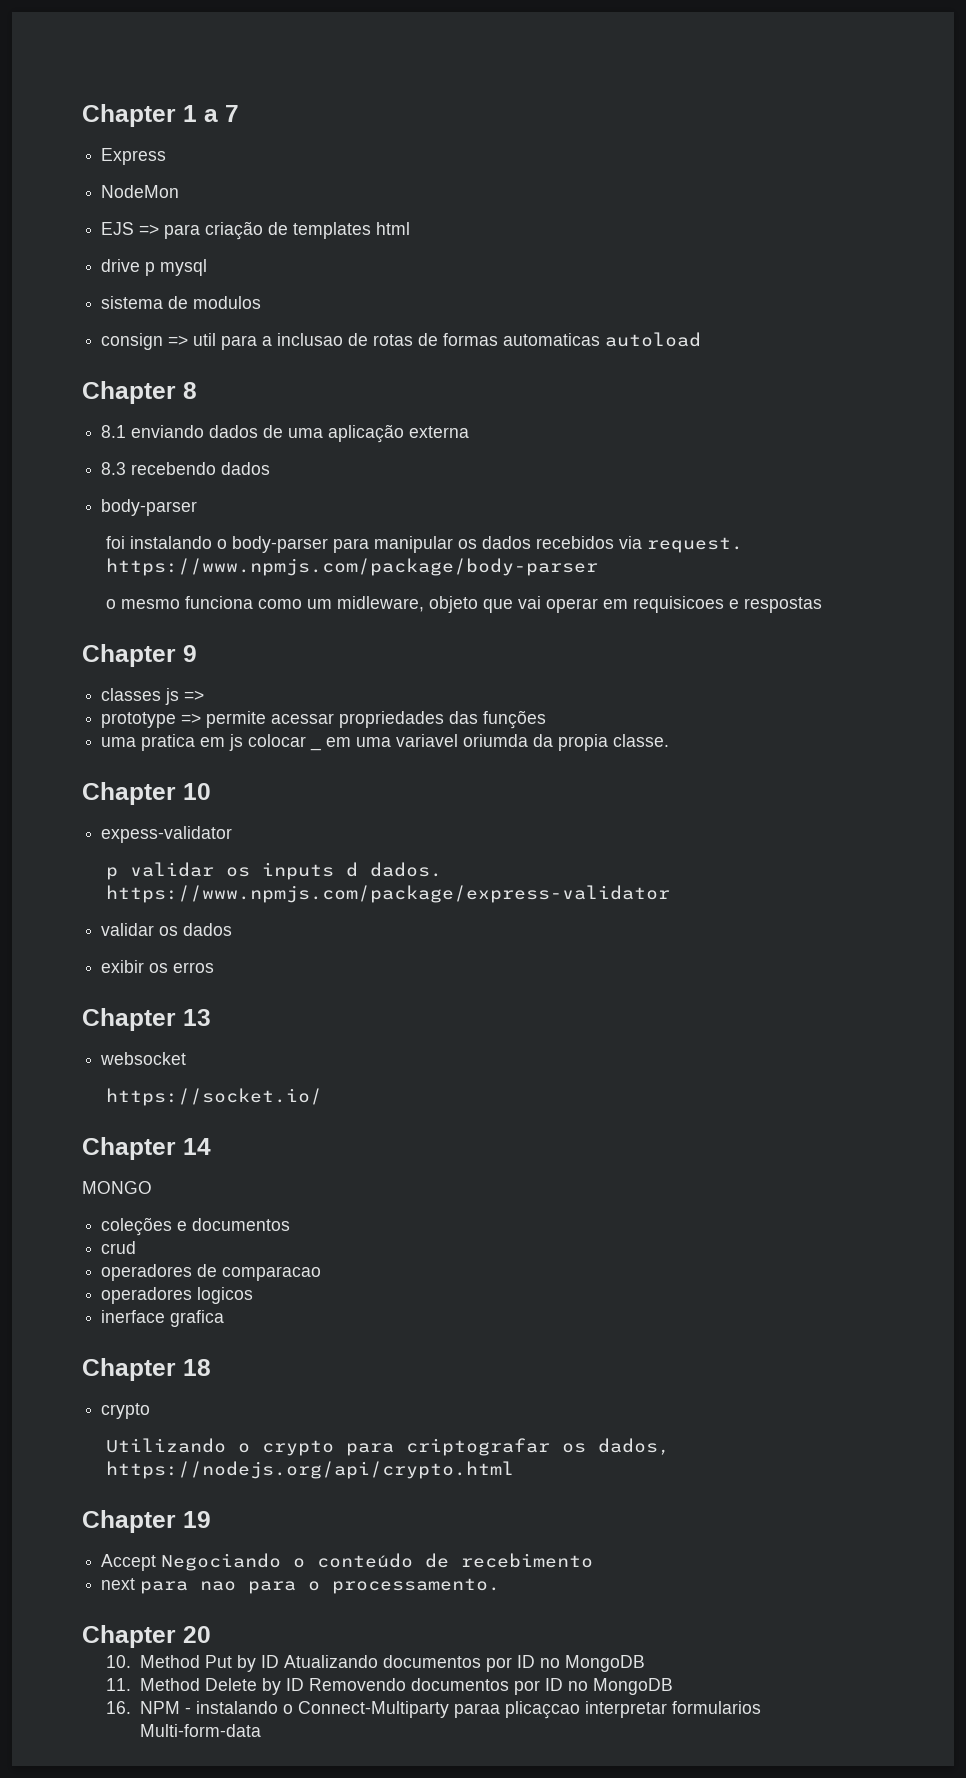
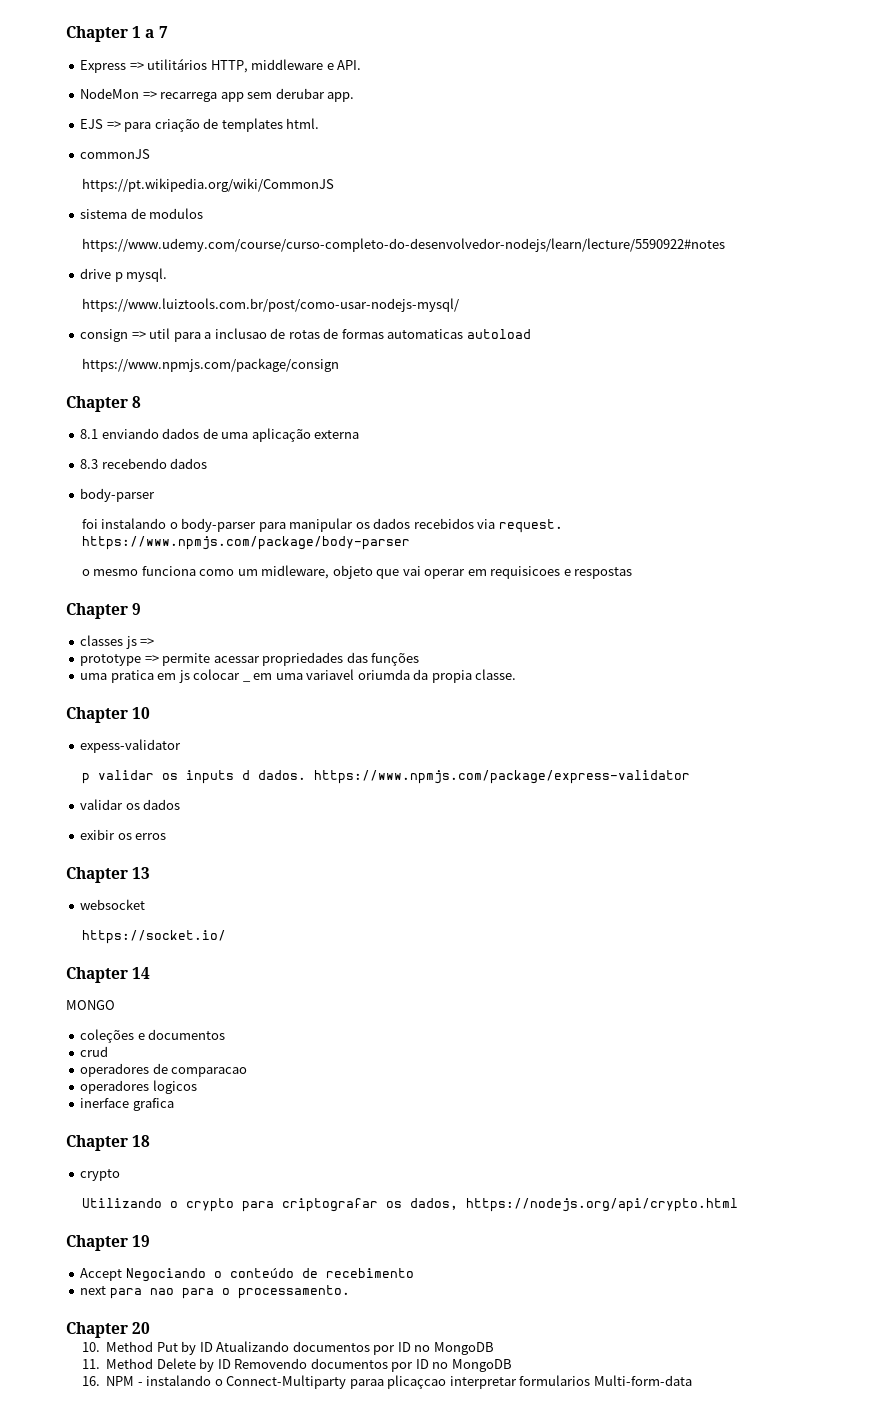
- Express
- NodeMon
+ Express => utilitários HTTP, middleware e API.
+ NodeMon => recarrega app sem derubar app.
- EJS => para criação de templates html
- drive p mysql
+ EJS => para criação de templates html.
+ commonJS
+ https://pt.wikipedia.org/wiki/CommonJS
+ https://www.udemy.com/course/curso-completo-do-desenvolvedor-nodejs/learn/lecture/5590922#notes
+ drive p mysql.
+ https://www.luiztools.com.br/post/como-usar-nodejs-mysql/
+ https://www.npmjs.com/package/consign

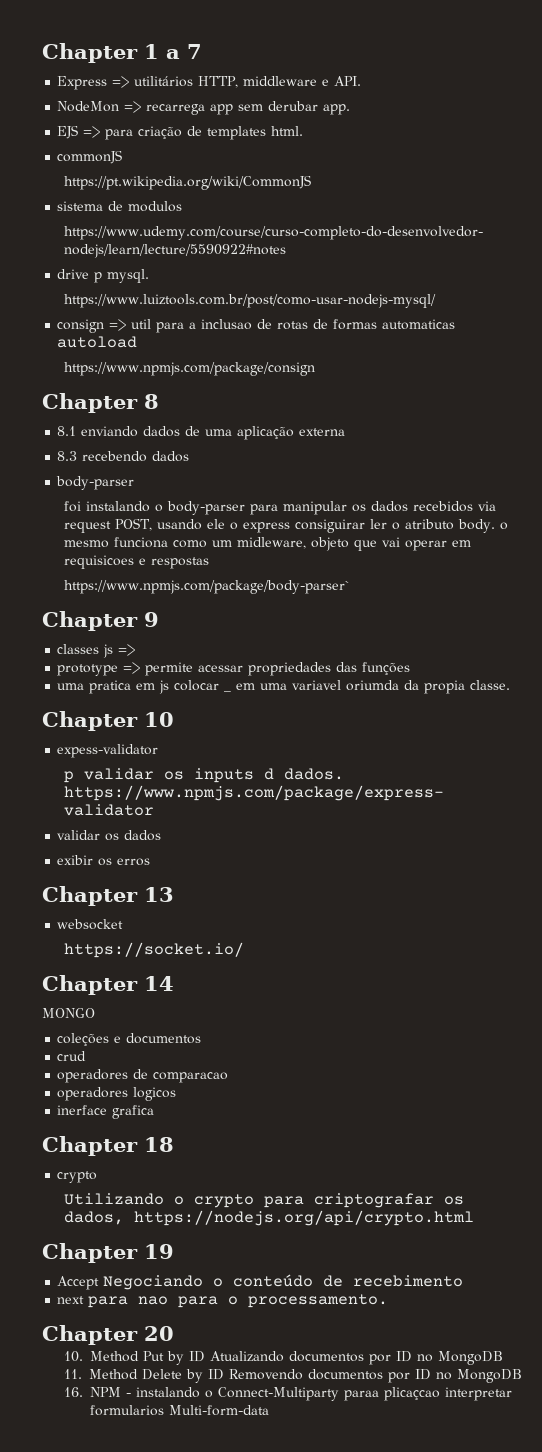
- foi instalando o body-parser para manipular os dados recebidos via request. https://www.npmjs.com/package/body-parser
- o mesmo funciona como um midleware, objeto que vai operar em requisicoes e respostas
+ foi instalando o body-parser para manipular os dados recebidos via request POST, usando ele o express consiguirar ler o atributo body. o mesmo funciona como um midleware, objeto que vai operar em requisicoes e respostas
+ https://www.npmjs.com/package/body-parser`

